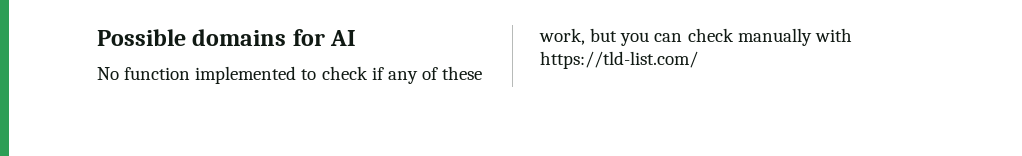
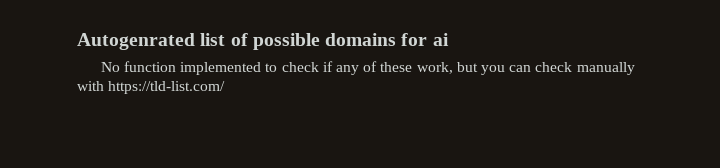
- Possible domains for AI
+ Autogenrated list of possible domains for ai

